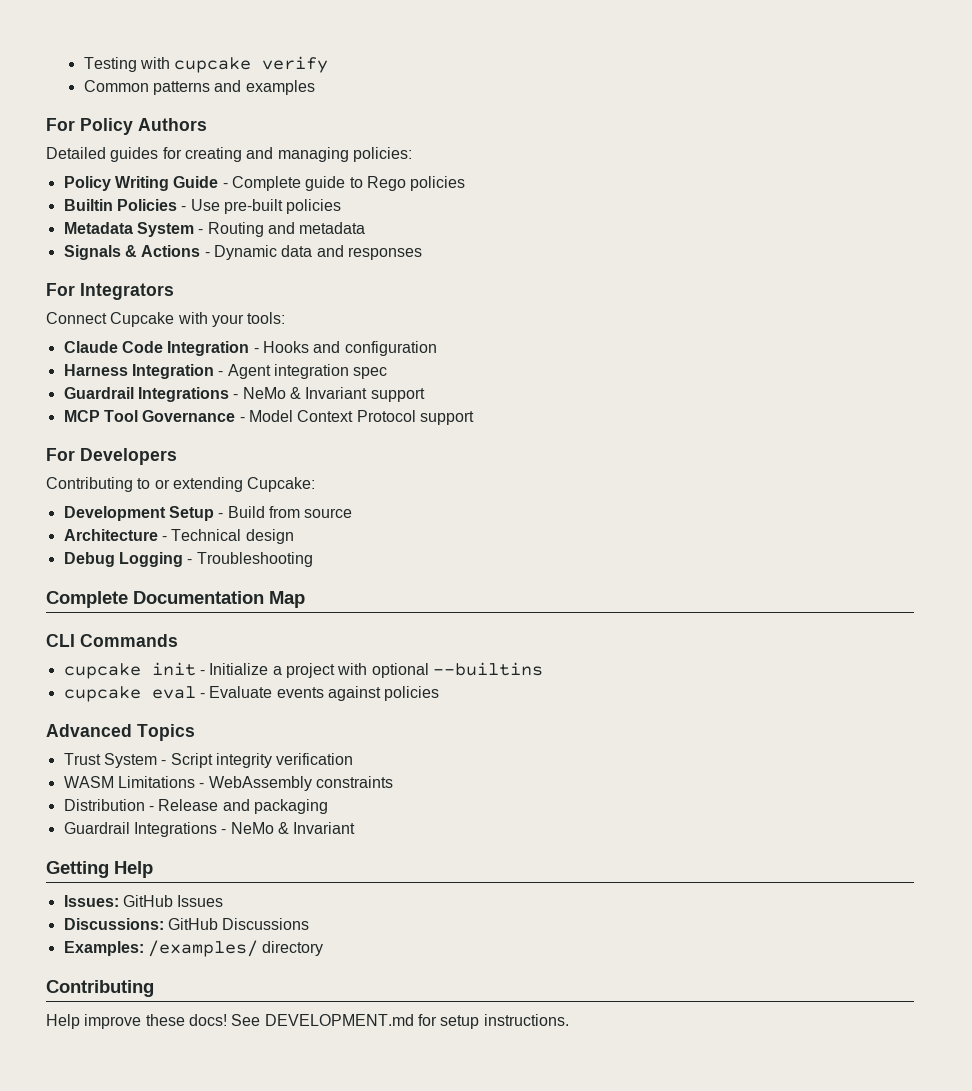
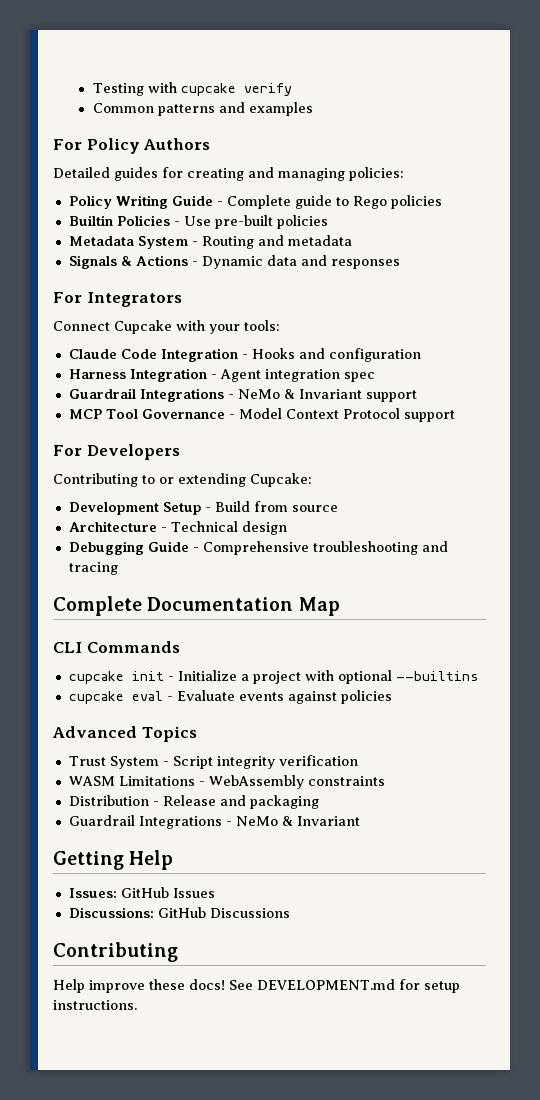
- Debug Logging - Troubleshooting
+ Debugging Guide - Comprehensive troubleshooting and tracing
- Examples: /examples/ directory

